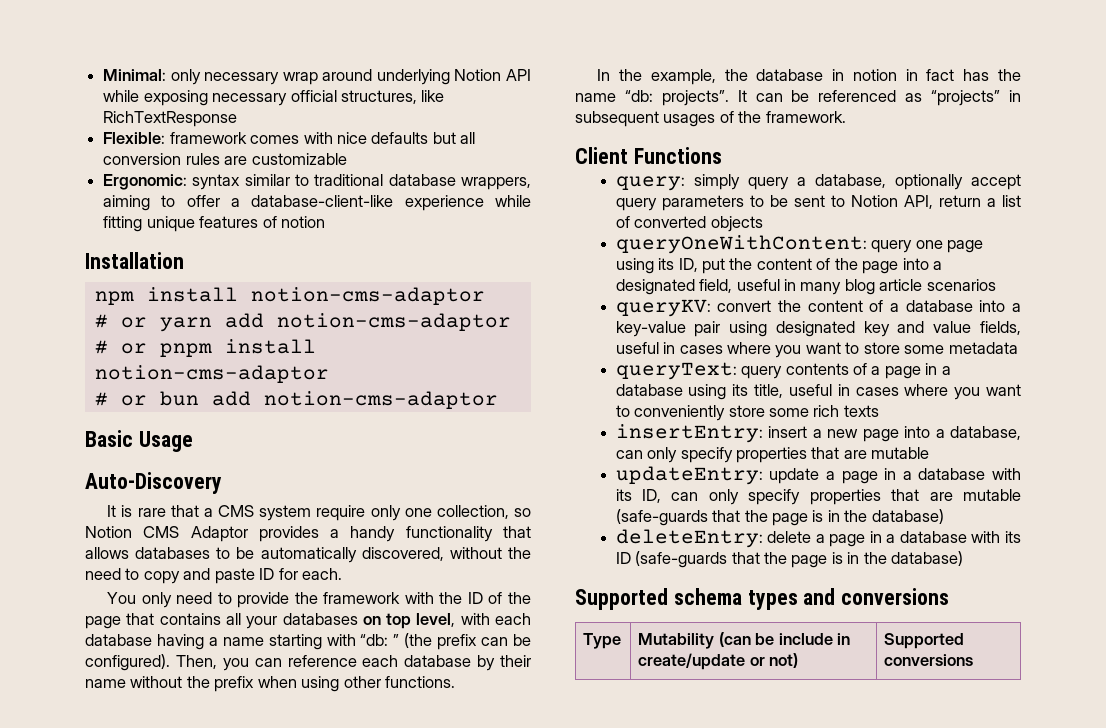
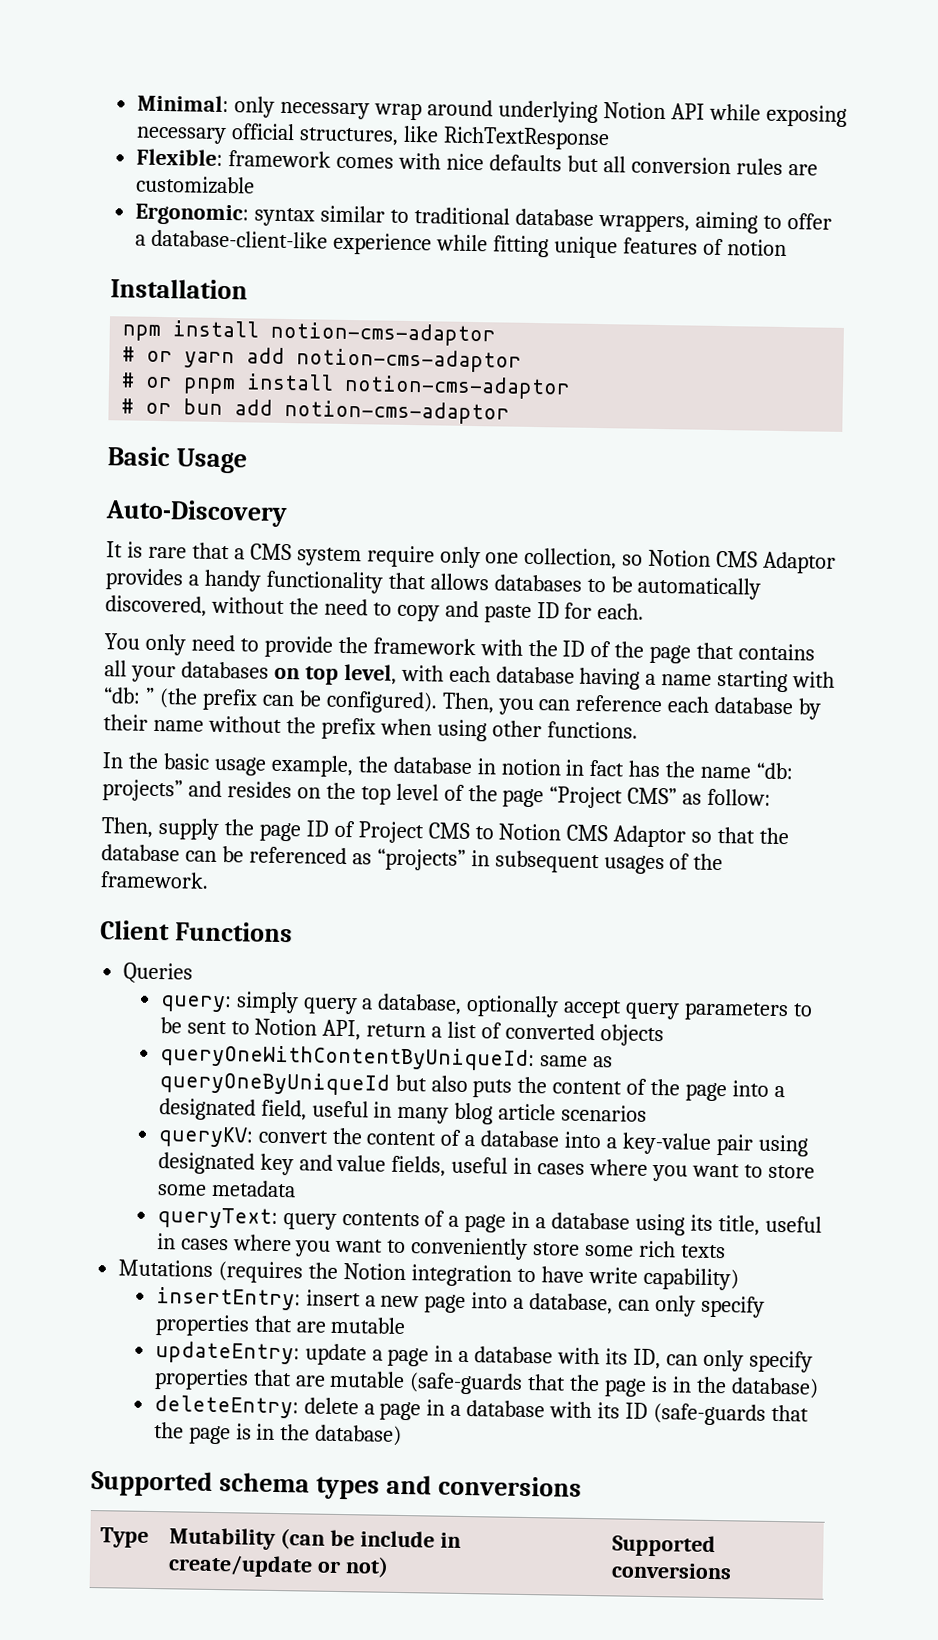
- In the example, the database in notion in fact has the name “db: projects”. It can be referenced as “projects” in subsequent usages of the framework.
+ In the basic usage example, the database in notion in fact has the name “db: projects” and resides on the top level of the page “Project CMS” as follow:
+ Then, supply the page ID of Project CMS to Notion CMS Adaptor so that the database can be referenced as “projects” in subsequent usages of the framework.
+ Queries
- queryOneWithContent: query one page using its ID, put the content of the page into a designated field, useful in many blog article scenarios
+ queryOneWithContentByUniqueId: same as queryOneByUniqueId but also puts the content of the page into a designated field, useful in many blog article scenarios
+ Mutations (requires the Notion integration to have write capability)

